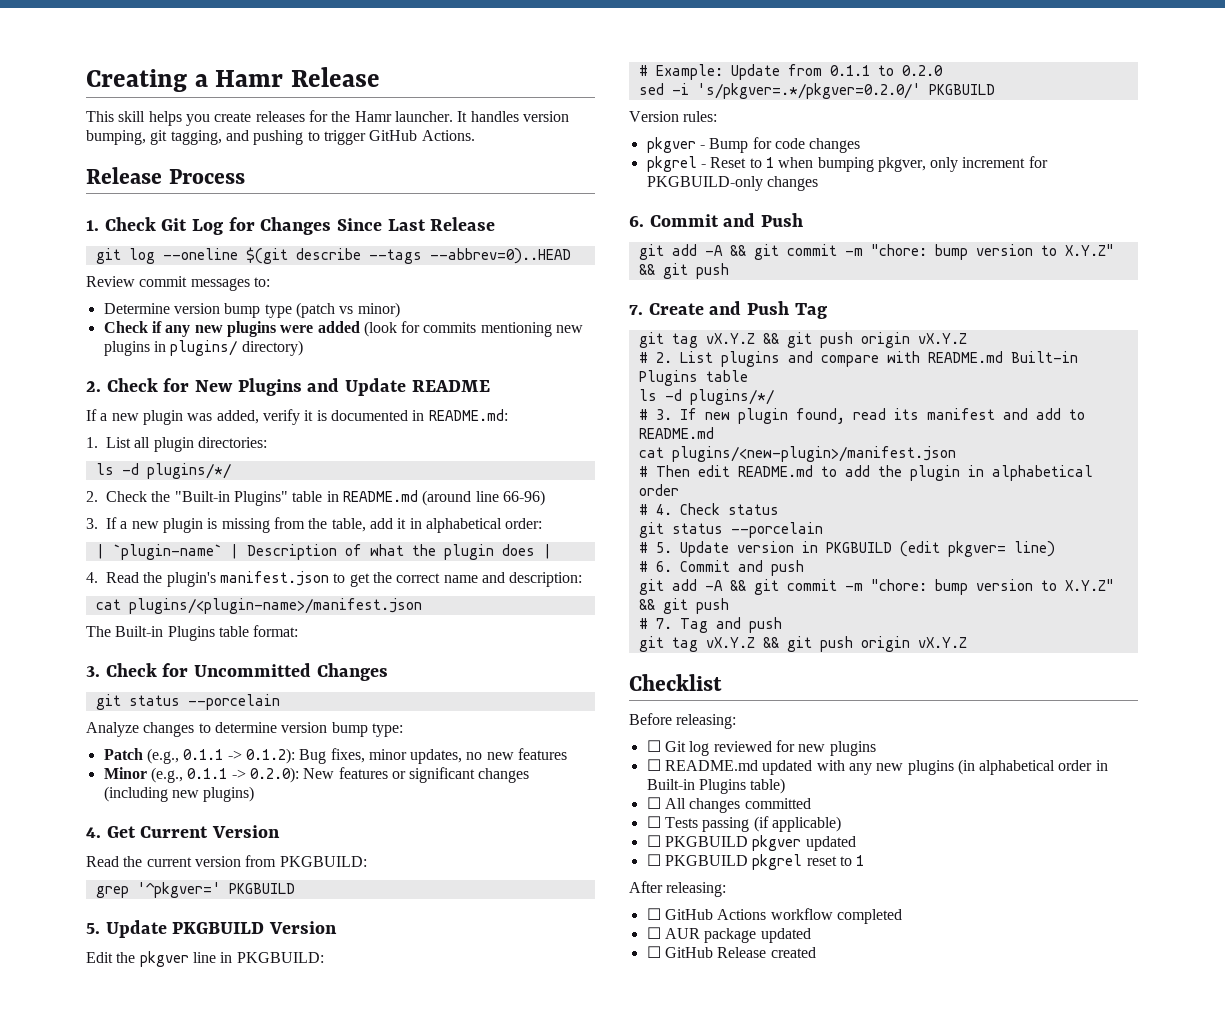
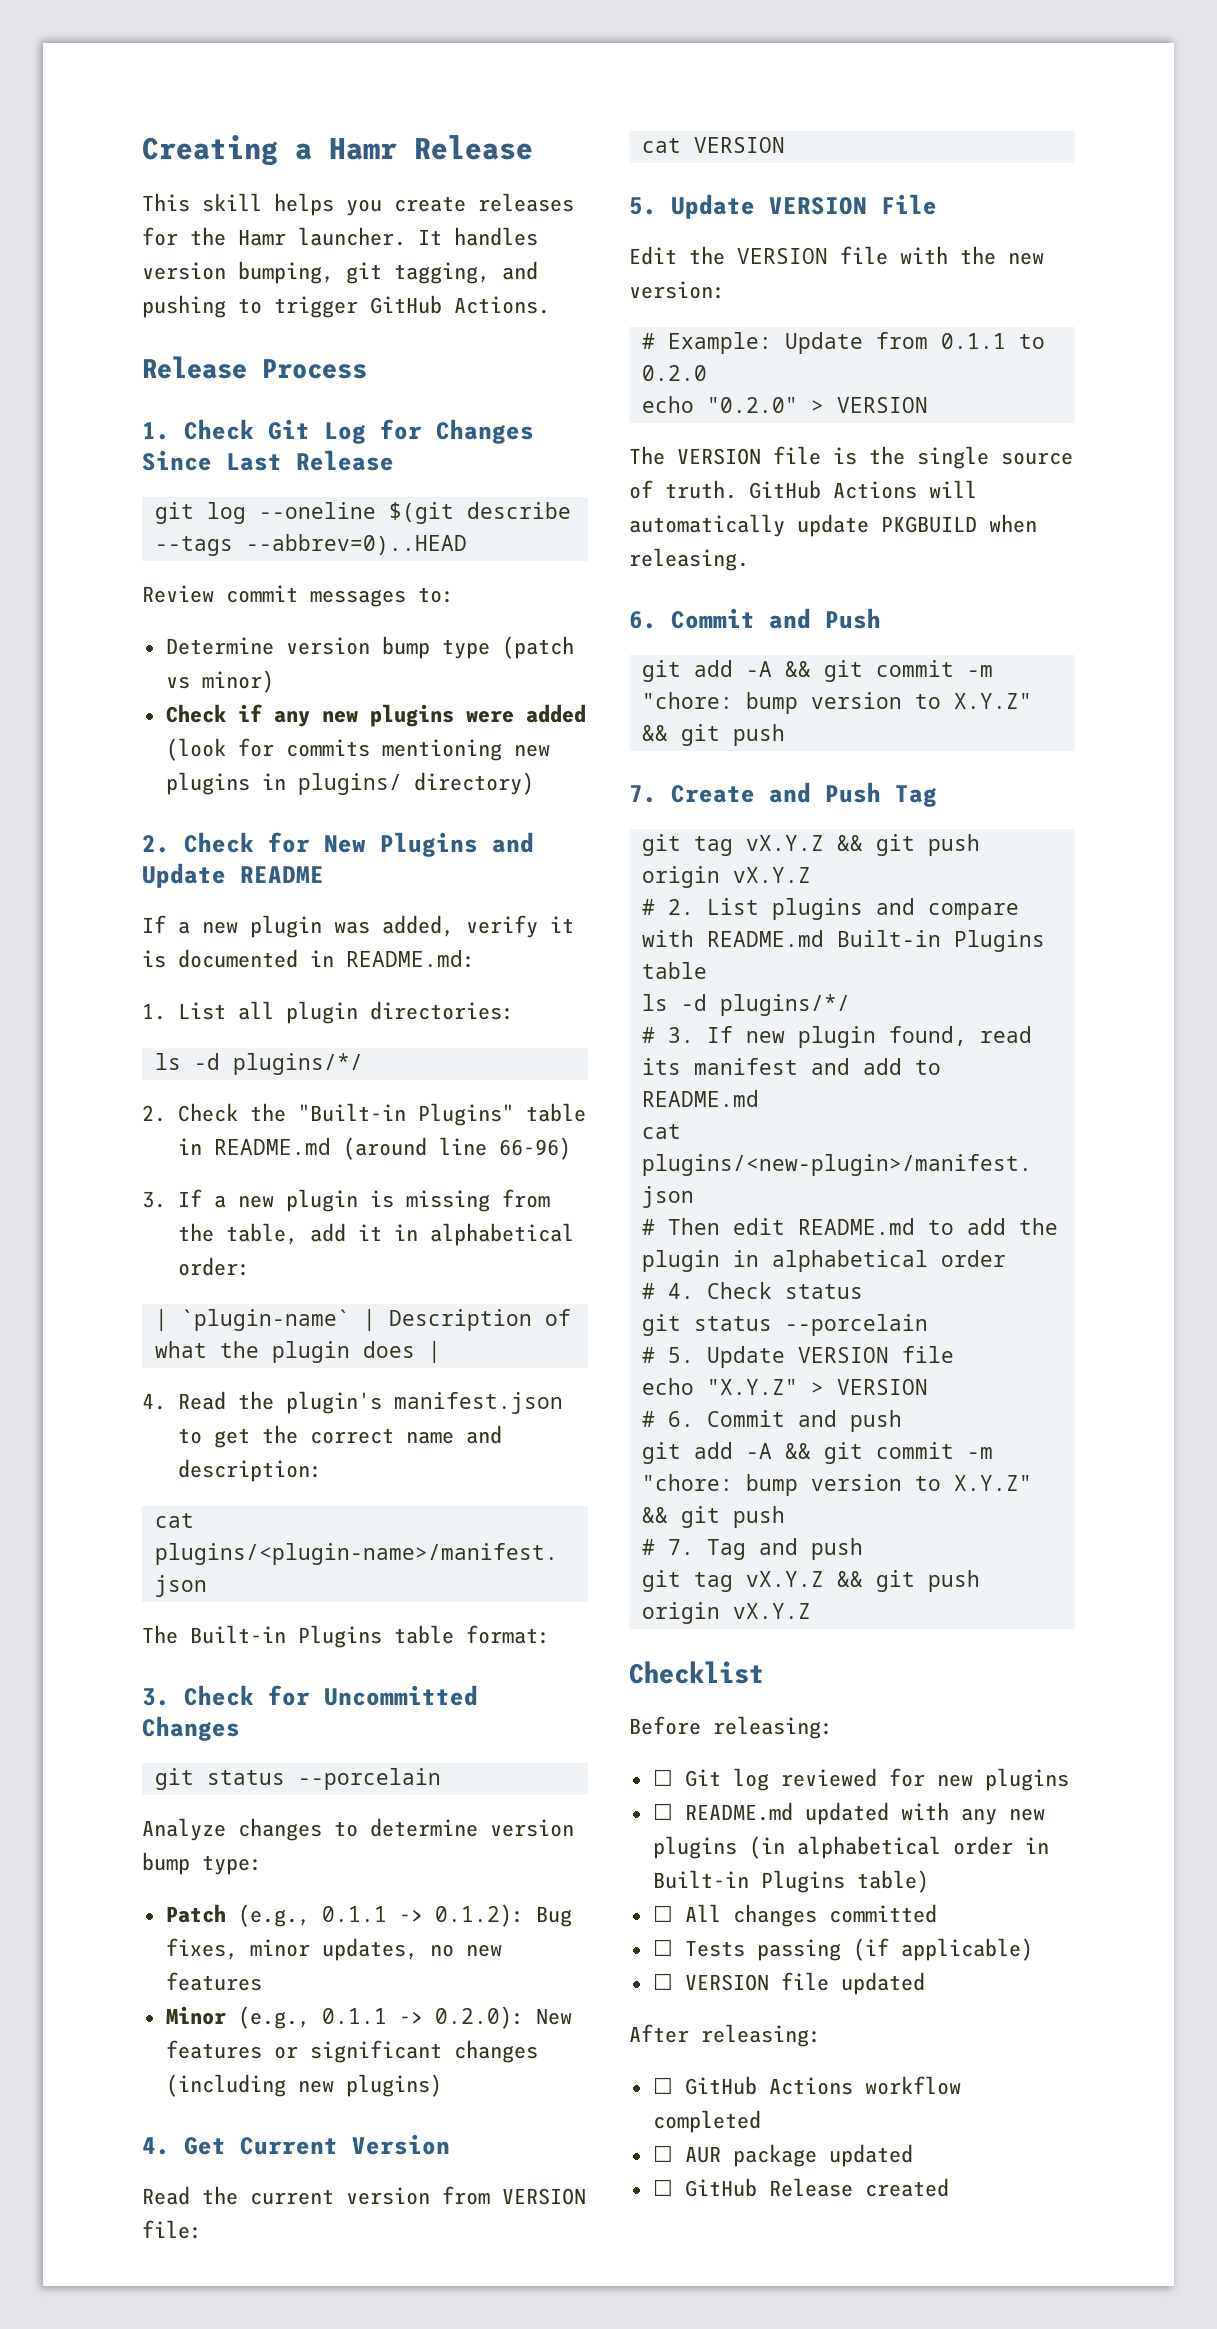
- Read the current version from PKGBUILD:
- grep '^pkgver=' PKGBUILD
- 5. Update PKGBUILD Version
+ Read the current version from VERSION file:
+ cat VERSION
+ 5. Update VERSION File
- Edit the pkgver line in PKGBUILD:
+ Edit the VERSION file with the new version:
- sed -i 's/pkgver=.*/pkgver=0.2.0/' PKGBUILD
- Version rules:
- pkgver - Bump for code changes
- pkgrel - Reset to 1 when bumping pkgver, only increment for PKGBUILD-only changes
+ echo "0.2.0" > VERSION
+ The VERSION file is the single source of truth. GitHub Actions will automatically update PKGBUILD when releasing.
- # 5. Update version in PKGBUILD (edit pkgver= line)
+ # 5. Update VERSION file
+ echo "X.Y.Z" > VERSION
- ☐ PKGBUILD pkgver updated
- ☐ PKGBUILD pkgrel reset to 1
+ ☐ VERSION file updated

